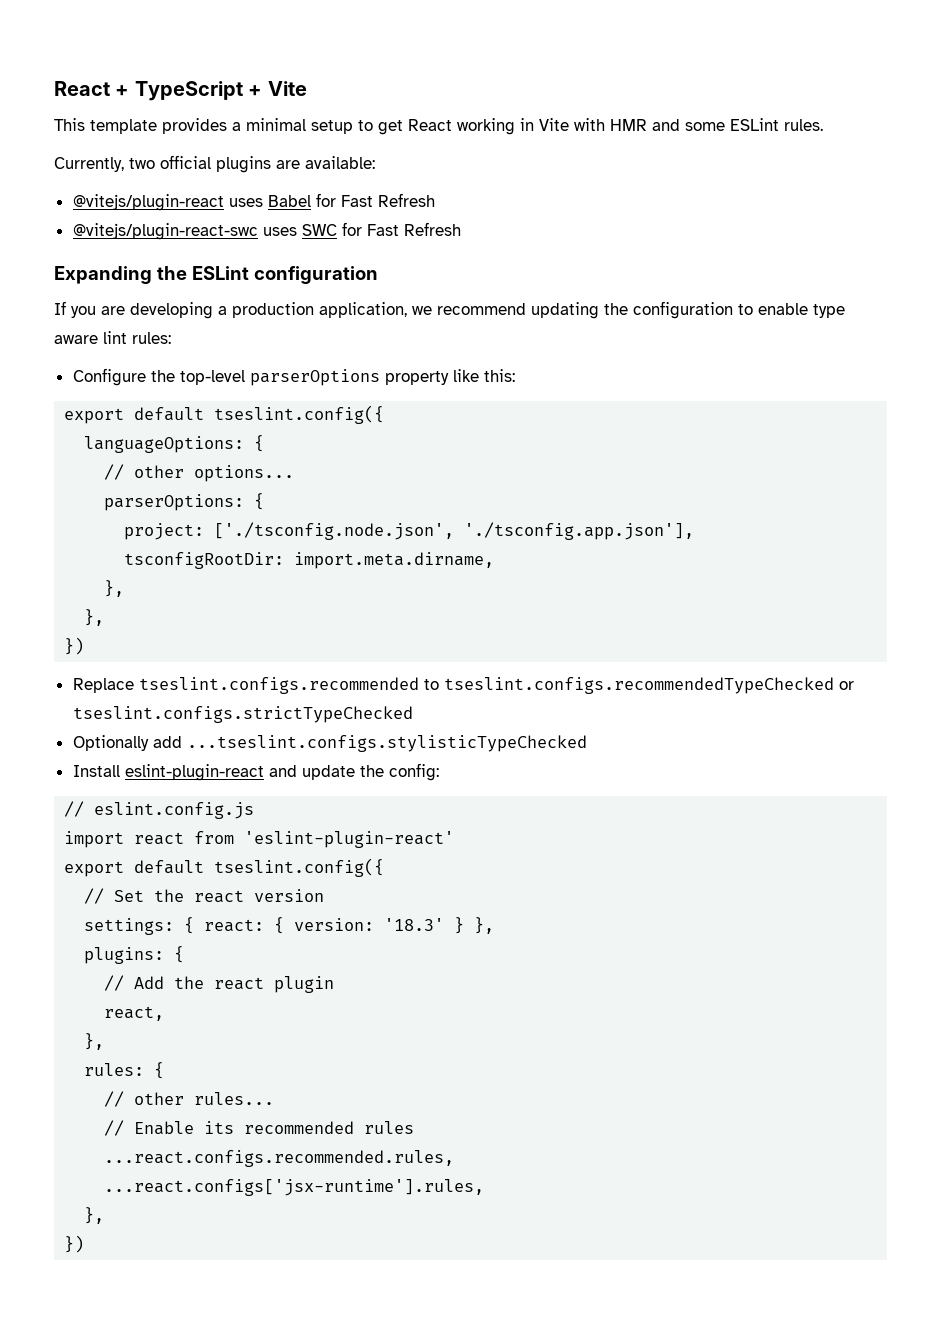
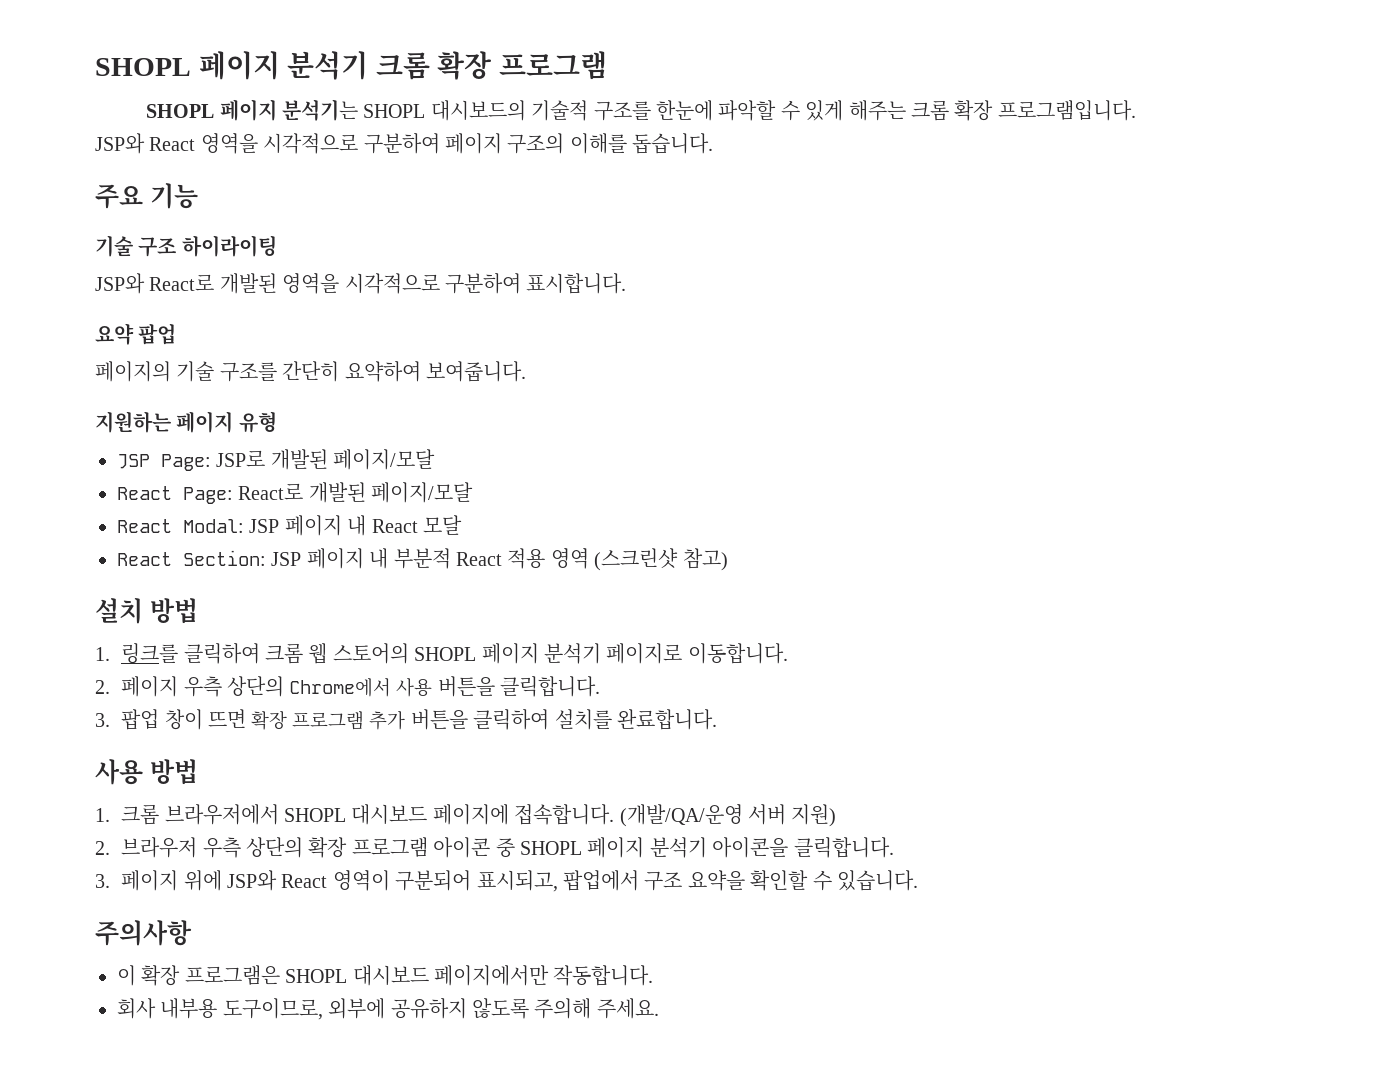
- React + TypeScript + Vite
- This template provides a minimal setup to get React working in Vite with HMR and some ESLint rules.
- Currently, two official plugins are available:
- @vitejs/plugin-react uses Babel for Fast Refresh
- @vitejs/plugin-react-swc uses SWC for Fast Refresh
- Expanding the ESLint configuration
- If you are developing a production application, we recommend updating the configuration to enable type aware lint rules:
- Configure the top-level parserOptions property like this:
- export default tseslint.config({
- languageOptions: {
- // other options...
- parserOptions: {
- project: ['./tsconfig.node.json', './tsconfig.app.json'],
- tsconfigRootDir: import.meta.dirname,
- },
- },
- })
- Replace tseslint.configs.recommended to tseslint.configs.recommendedTypeChecked or tseslint.configs.strictTypeChecked
- Optionally add ...tseslint.configs.stylisticTypeChecked
- Install eslint-plugin-react and update the config:
- // eslint.config.js
- import react from 'eslint-plugin-react'
- export default tseslint.config({
- // Set the react version
- settings: { react: { version: '18.3' } },
- plugins: {
- // Add the react plugin
- react,
- },
- rules: {
- // other rules...
- // Enable its recommended rules
- ...react.configs.recommended.rules,
- ...react.configs['jsx-runtime'].rules,
- },
- })
+ SHOPL 페이지 분석기 크롬 확장 프로그램
+ SHOPL 페이지 분석기는 SHOPL 대시보드의 기술적 구조를 한눈에 파악할 수 있게 해주는 크롬 확장 프로그램입니다.
+ JSP와 React 영역을 시각적으로 구분하여 페이지 구조의 이해를 돕습니다.
+ 주요 기능
+ 기술 구조 하이라이팅
+ JSP와 React로 개발된 영역을 시각적으로 구분하여 표시합니다.
+ 요약 팝업
+ 페이지의 기술 구조를 간단히 요약하여 보여줍니다.
+ 지원하는 페이지 유형
+ JSP Page: JSP로 개발된 페이지/모달
+ React Page: React로 개발된 페이지/모달
+ React Modal: JSP 페이지 내 React 모달
+ React Section: JSP 페이지 내 부분적 React 적용 영역 (스크린샷 참고)
+ 설치 방법
+ 1. 링크를 클릭하여 크롬 웹 스토어의 SHOPL 페이지 분석기 페이지로 이동합니다.
+ 2. 페이지 우측 상단의 Chrome에서 사용 버튼을 클릭합니다.
+ 3. 팝업 창이 뜨면 확장 프로그램 추가 버튼을 클릭하여 설치를 완료합니다.
+ 사용 방법
+ 1. 크롬 브라우저에서 SHOPL 대시보드 페이지에 접속합니다. (개발/QA/운영 서버 지원)
+ 2. 브라우저 우측 상단의 확장 프로그램 아이콘 중 SHOPL 페이지 분석기 아이콘을 클릭합니다.
+ 3. 페이지 위에 JSP와 React 영역이 구분되어 표시되고, 팝업에서 구조 요약을 확인할 수 있습니다.
+ 주의사항
+ 이 확장 프로그램은 SHOPL 대시보드 페이지에서만 작동합니다.
+ 회사 내부용 도구이므로, 외부에 공유하지 않도록 주의해 주세요.

